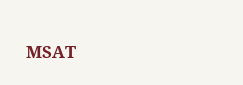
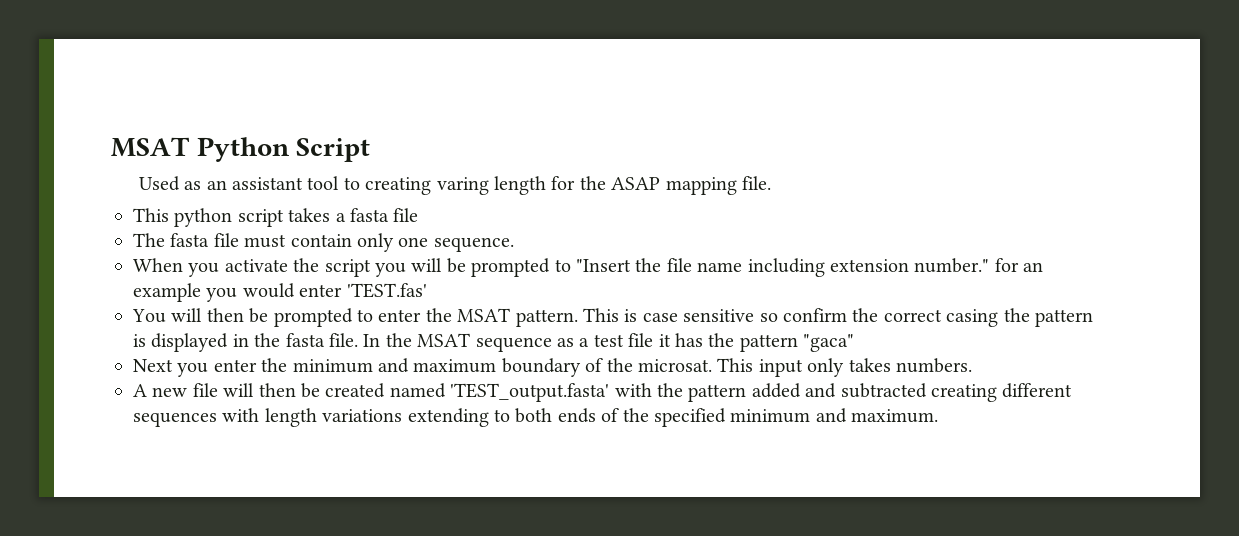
- MSAT
+ MSAT Python Script
+ Used as an assistant tool to creating varing length for the ASAP mapping file.
+ This python script takes a fasta file
+ The fasta file must contain only one sequence.
+ When you activate the script you will be prompted to "Insert the file name including extension number." for an example you would enter 'TEST.fas'
+ You will then be prompted to enter the MSAT pattern. This is case sensitive so confirm the correct casing the pattern is displayed in the fasta file. In the MSAT sequence as a test file it has the pattern "gaca"
+ Next you enter the minimum and maximum boundary of the microsat. This input only takes numbers.
+ A new file will then be created named 'TEST_output.fasta' with the pattern added and subtracted creating different sequences with length variations extending to both ends of the specified minimum and maximum.

